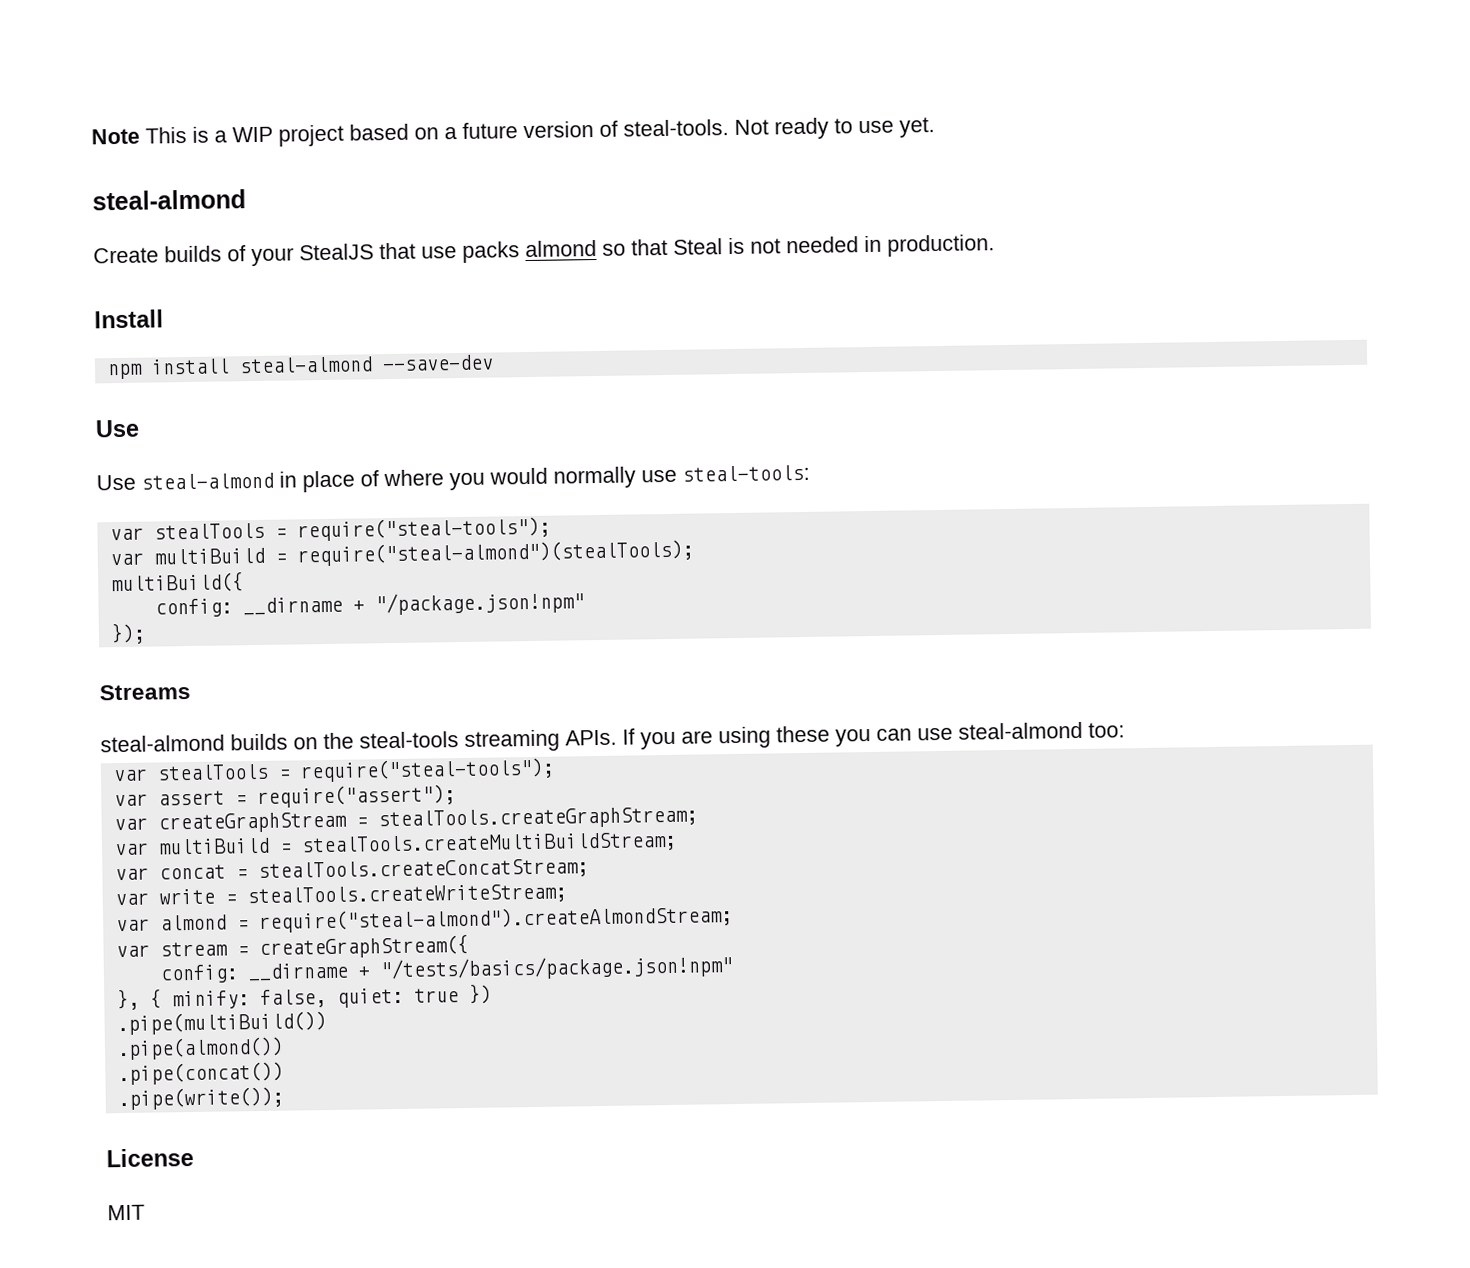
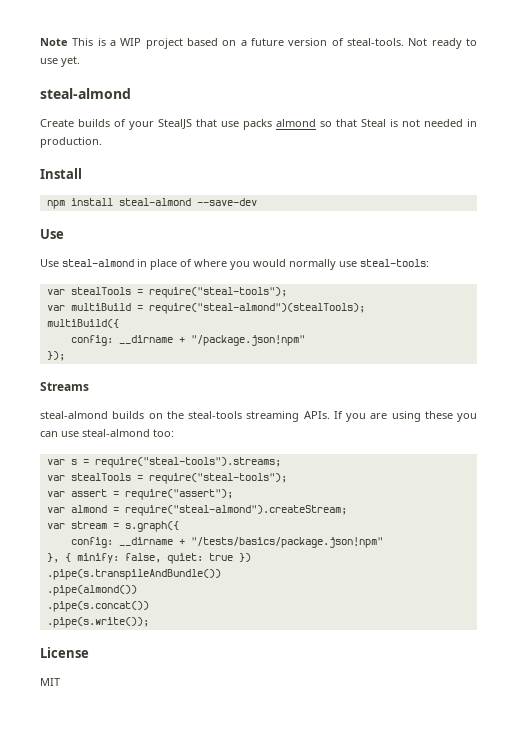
+ var s = require("steal-tools").streams;
- var createGraphStream = stealTools.createGraphStream;
- var multiBuild = stealTools.createMultiBuildStream;
- var concat = stealTools.createConcatStream;
- var write = stealTools.createWriteStream;
- var almond = require("steal-almond").createAlmondStream;
+ var almond = require("steal-almond").createStream;
- var stream = createGraphStream({
+ var stream = s.graph({
- .pipe(multiBuild())
+ .pipe(s.transpileAndBundle())
- .pipe(concat())
- .pipe(write());
+ .pipe(s.concat())
+ .pipe(s.write());

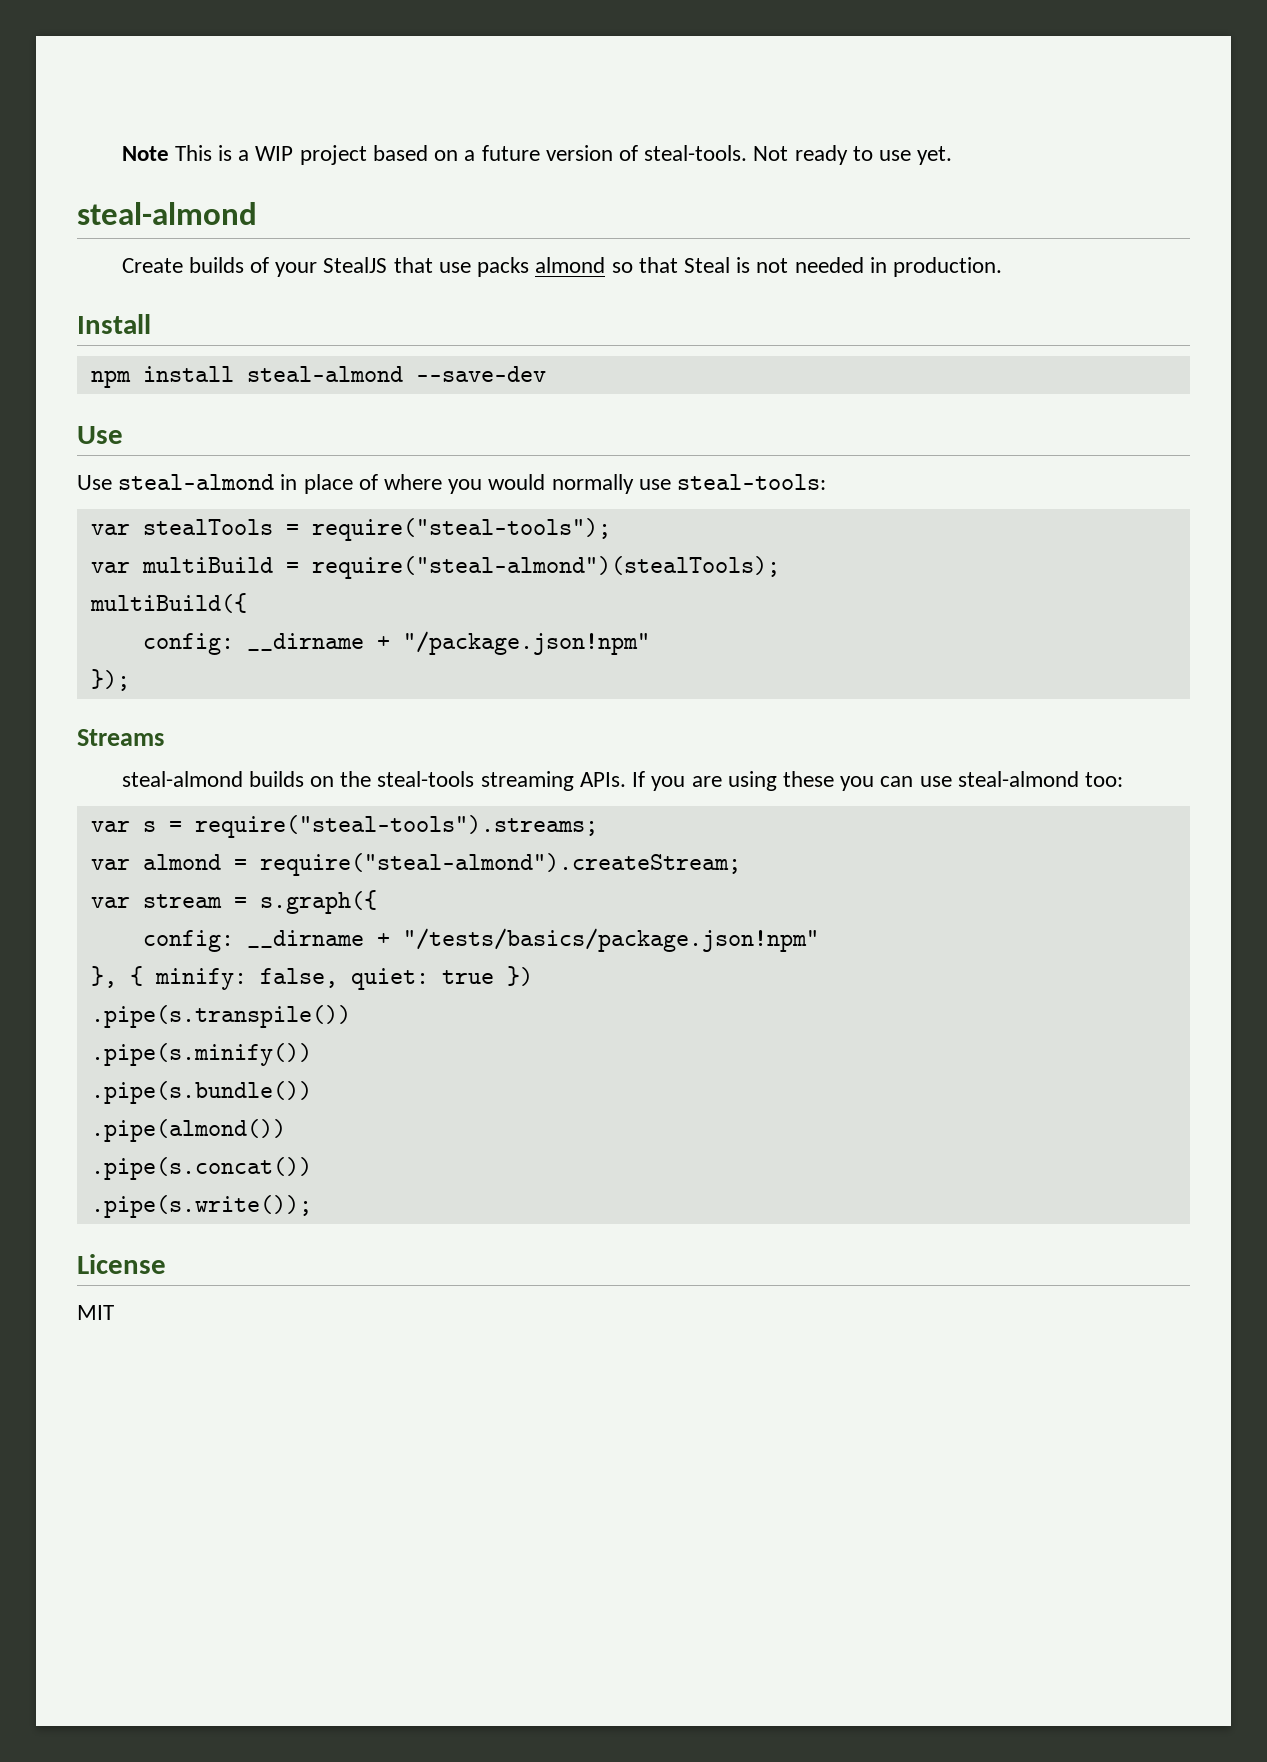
  var s = require("steal-tools").streams;
- var stealTools = require("steal-tools");
- var assert = require("assert");
- .pipe(s.transpileAndBundle())
+ .pipe(s.transpile())
+ .pipe(s.minify())
+ .pipe(s.bundle())

